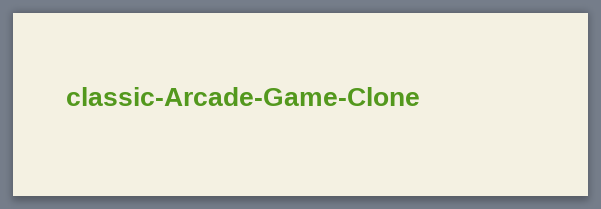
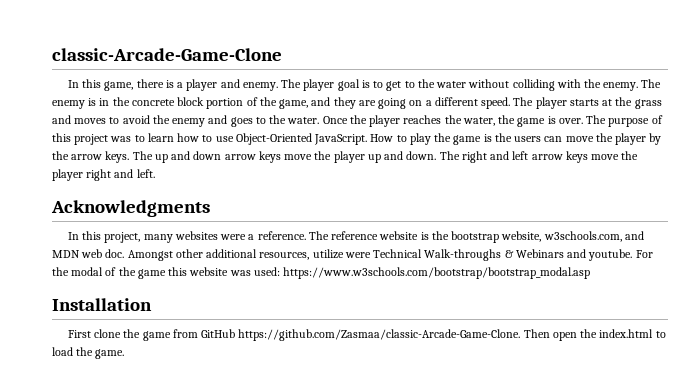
+ In this game, there is a player and enemy. The player goal is to get to the water without colliding with the enemy. The enemy is in the concrete block portion of the game, and they are going on a different speed. The player starts at the grass and moves to avoid the enemy and goes to the water. Once the player reaches the water, the game is over. The purpose of this project was to learn how to use Object-Oriented JavaScript. How to play the game is the users can move the player by the arrow keys. The up and down arrow keys move the player up and down. The right and left arrow keys move the player right and left.
+ Acknowledgments
+ In this project, many websites were a reference. The reference website is the bootstrap website, w3schools.com, and MDN web doc. Amongst other additional resources, utilize were Technical Walk-throughs & Webinars and youtube. For the modal of the game this website was used: https://www.w3schools.com/bootstrap/bootstrap_modal.asp
+ Installation
+ First clone the game from GitHub https://github.com/Zasmaa/classic-Arcade-Game-Clone. Then open the index.html to load the game.

